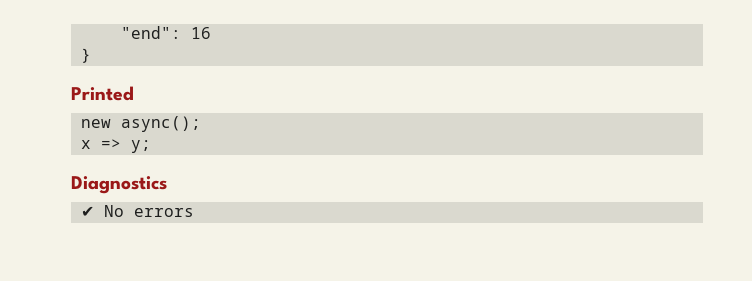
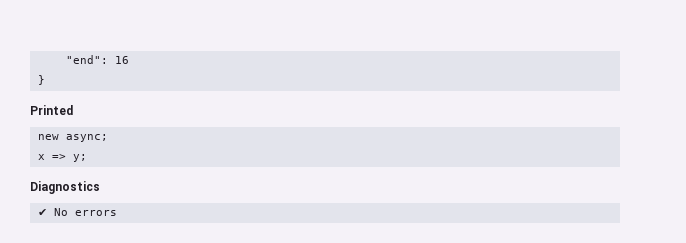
- new async();
+ new async;

